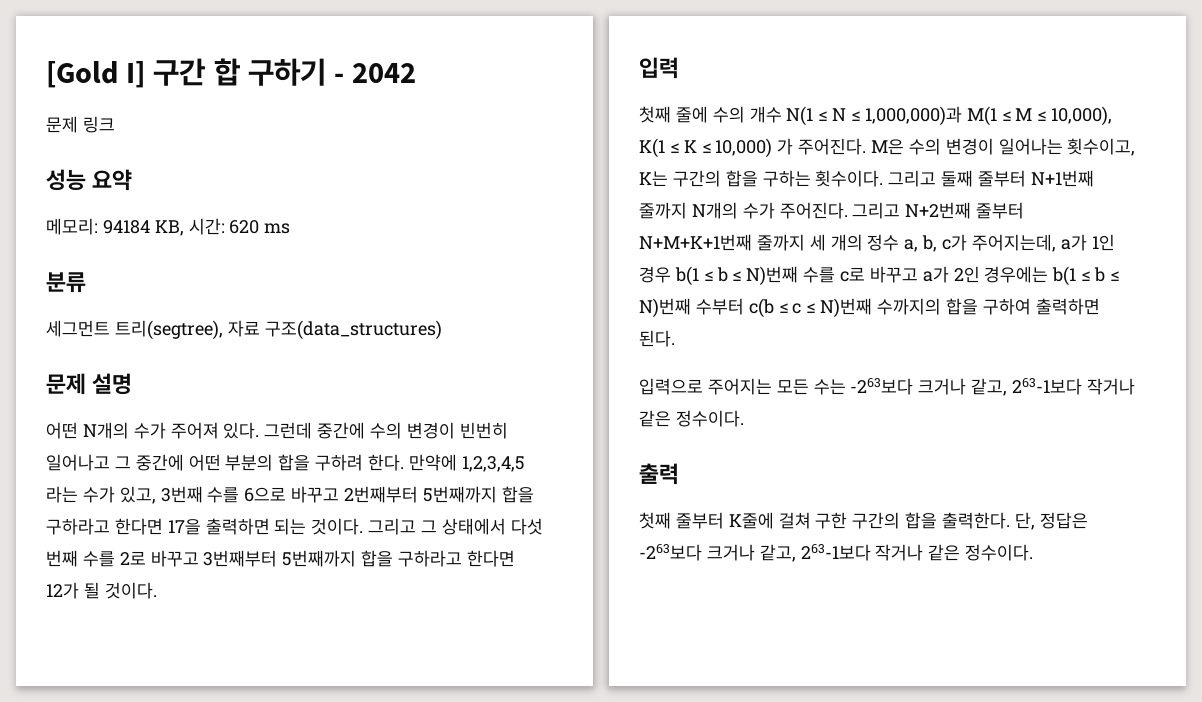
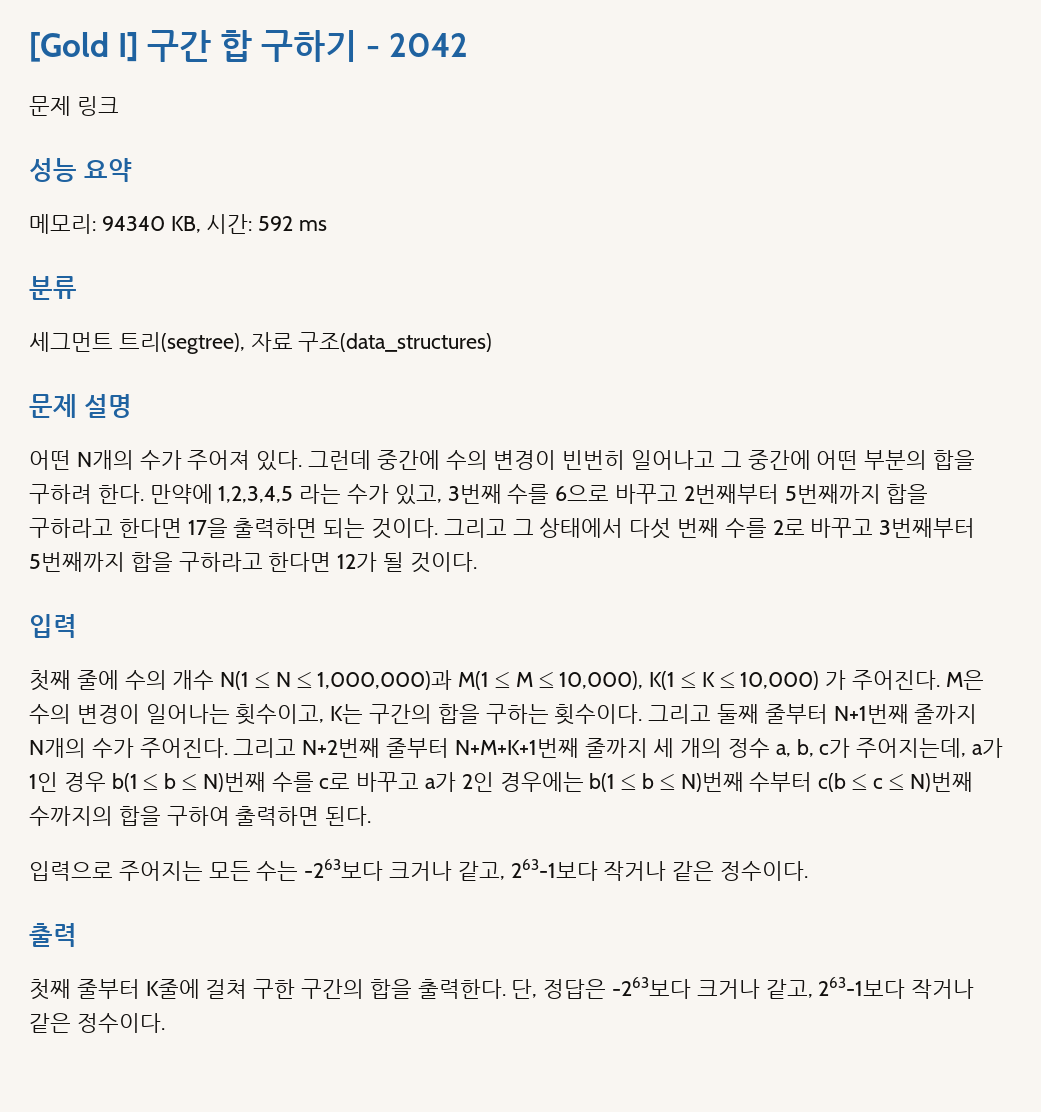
- 메모리: 94184 KB, 시간: 620 ms
+ 메모리: 94340 KB, 시간: 592 ms

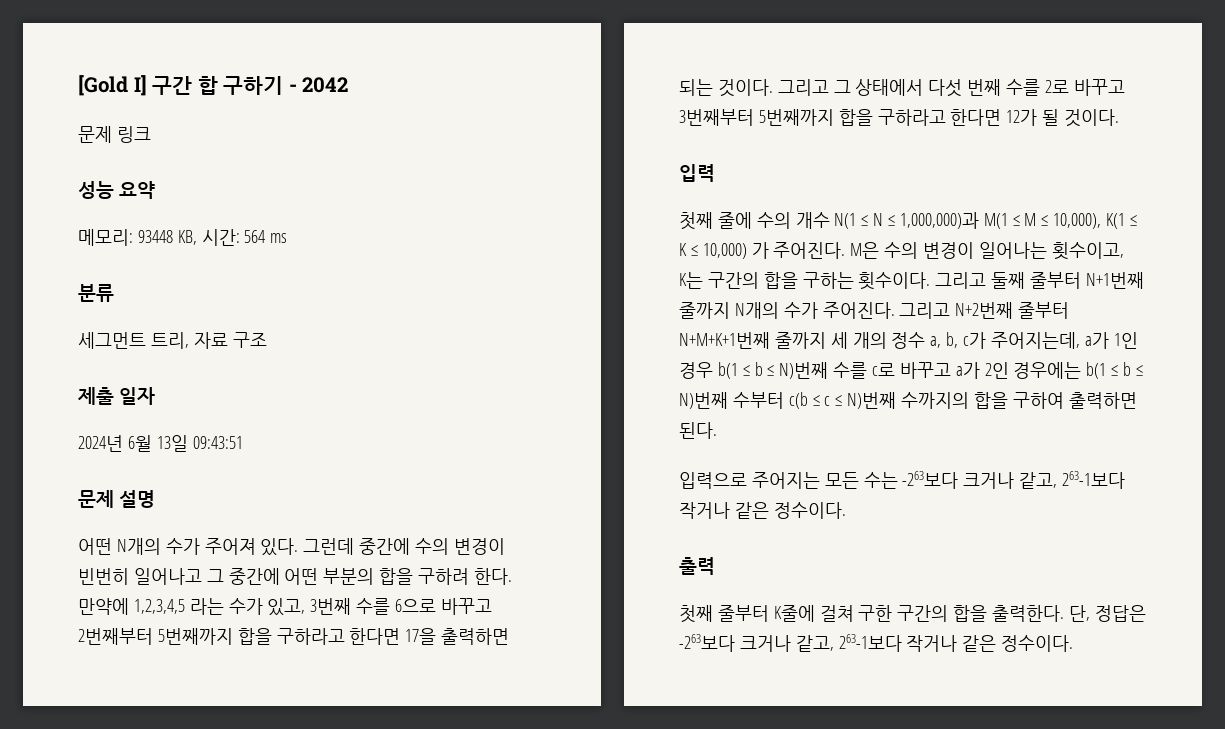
- 메모리: 94340 KB, 시간: 592 ms
+ 메모리: 93448 KB, 시간: 564 ms
- 세그먼트 트리(segtree), 자료 구조(data_structures)
+ 세그먼트 트리, 자료 구조
+ 제출 일자
+ 2024년 6월 13일 09:43:51

